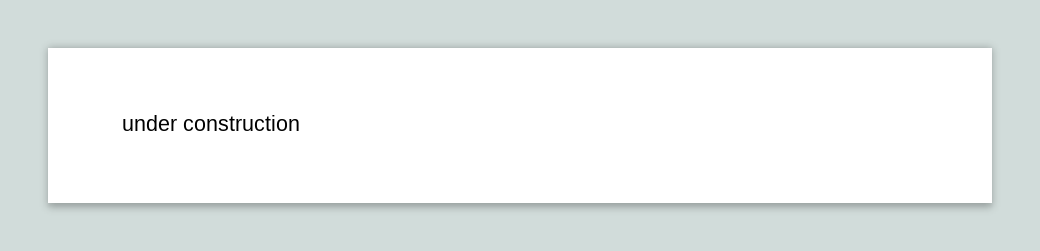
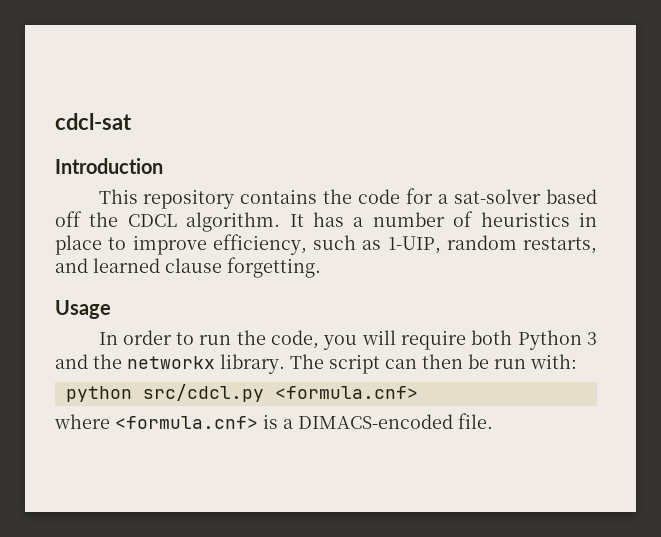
- under construction
+ cdcl-sat
+ Introduction
+ This repository contains the code for a sat-solver based off the CDCL algorithm. It has a number of heuristics in place to improve efficiency, such as 1-UIP, random restarts, and learned clause forgetting.
+ Usage
+ In order to run the code, you will require both Python 3 and the networkx library. The script can then be run with:
+ python src/cdcl.py <formula.cnf>
+ where <formula.cnf> is a DIMACS-encoded file.

